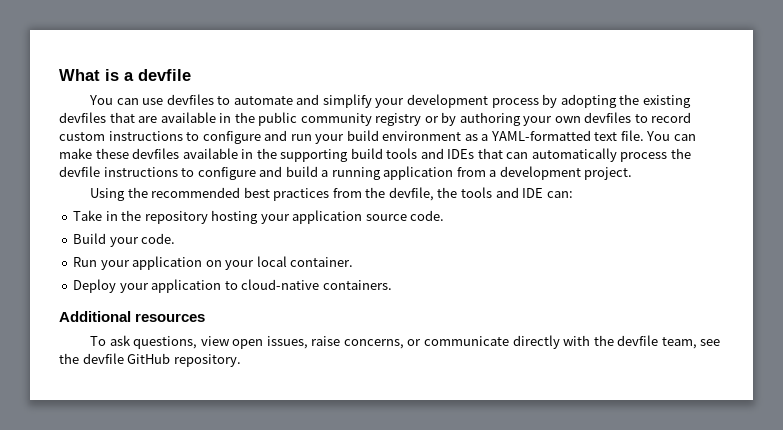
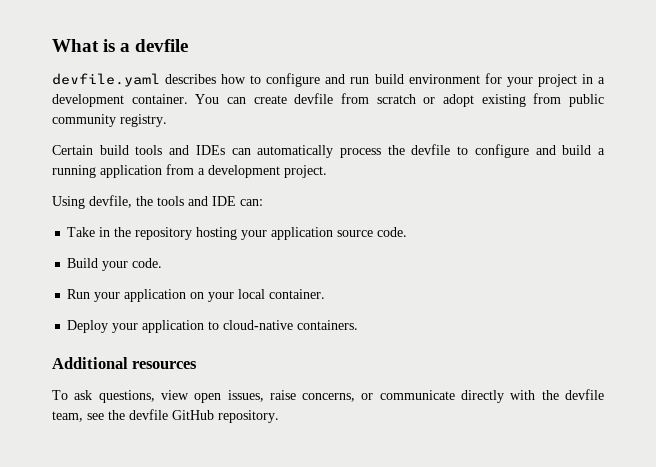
- You can use devfiles to automate and simplify your development process by adopting the existing devfiles that are available in the public community registry or by authoring your own devfiles to record custom instructions to configure and run your build environment as a YAML-formatted text file. You can make these devfiles available in the supporting build tools and IDEs that can automatically process the devfile instructions to configure and build a running application from a development project.
+ devfile.yaml describes how to configure and run build environment for your project in a development container. You can create devfile from scratch or adopt existing from public community registry.
+ Certain build tools and IDEs can automatically process the devfile to configure and build a running application from a development project.
- Using the recommended best practices from the devfile, the tools and IDE can:
+ Using devfile, the tools and IDE can:

